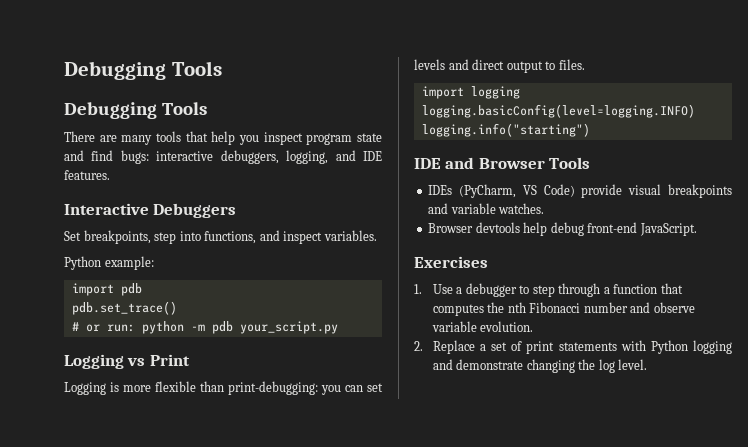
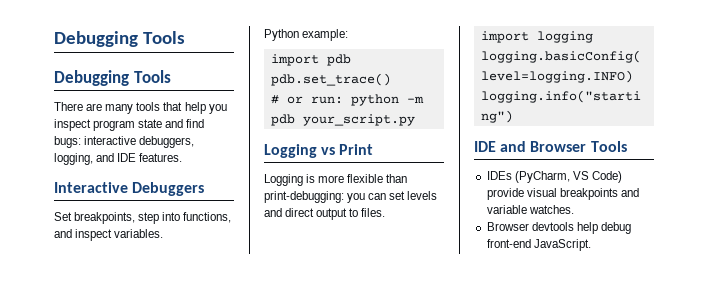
- Exercises
- 1. Use a debugger to step through a function that computes the nth Fibonacci number and observe variable evolution.
- 2. Replace a set of print statements with Python logging and demonstrate changing the log level.

